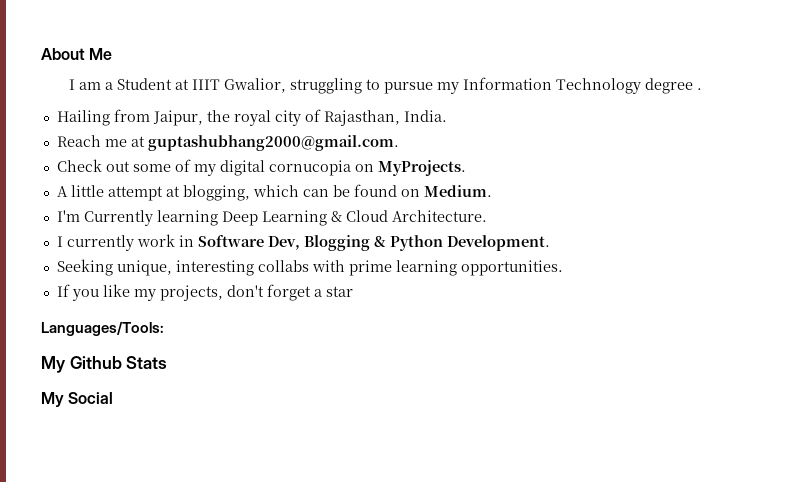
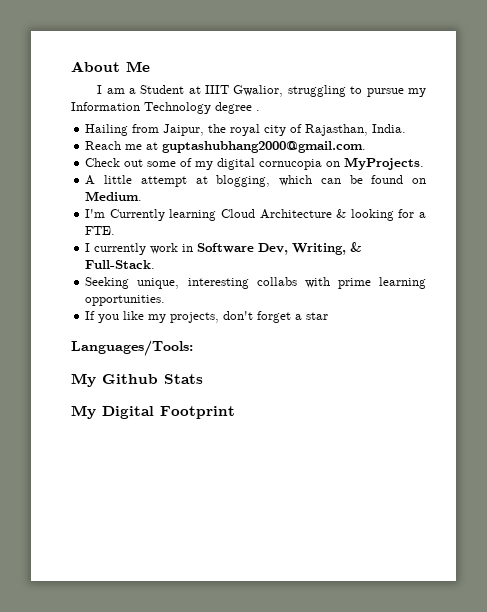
- I'm Currently learning Deep Learning & Cloud Architecture.
+ I'm Currently learning Cloud Architecture & looking for a FTE.
- I currently work in Software Dev, Blogging & Python Development.
+ I currently work in Software Dev, Writing, & Full-Stack.
- My Social
+ My Digital Footprint

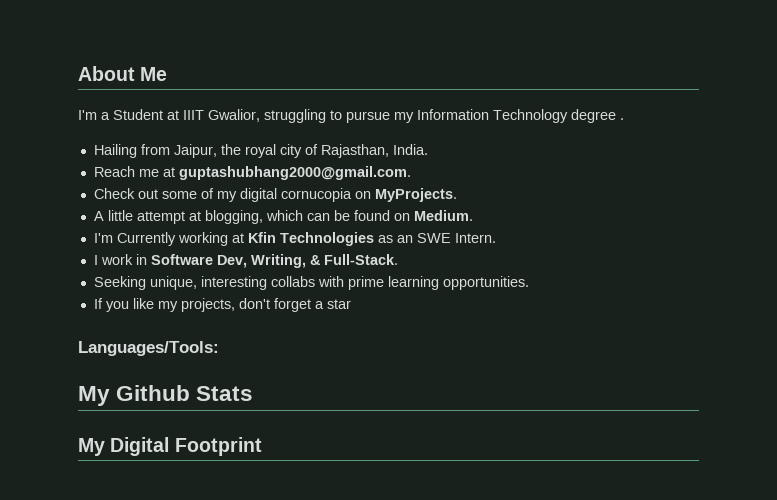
- I am a Student at IIIT Gwalior, struggling to pursue my Information Technology degree .
+ I'm a Student at IIIT Gwalior, struggling to pursue my Information Technology degree .
- I'm Currently learning Cloud Architecture & looking for a FTE.
- I currently work in Software Dev, Writing, & Full-Stack.
+ I'm Currently working at Kfin Technologies as an SWE Intern.
+ I work in Software Dev, Writing, & Full-Stack.

